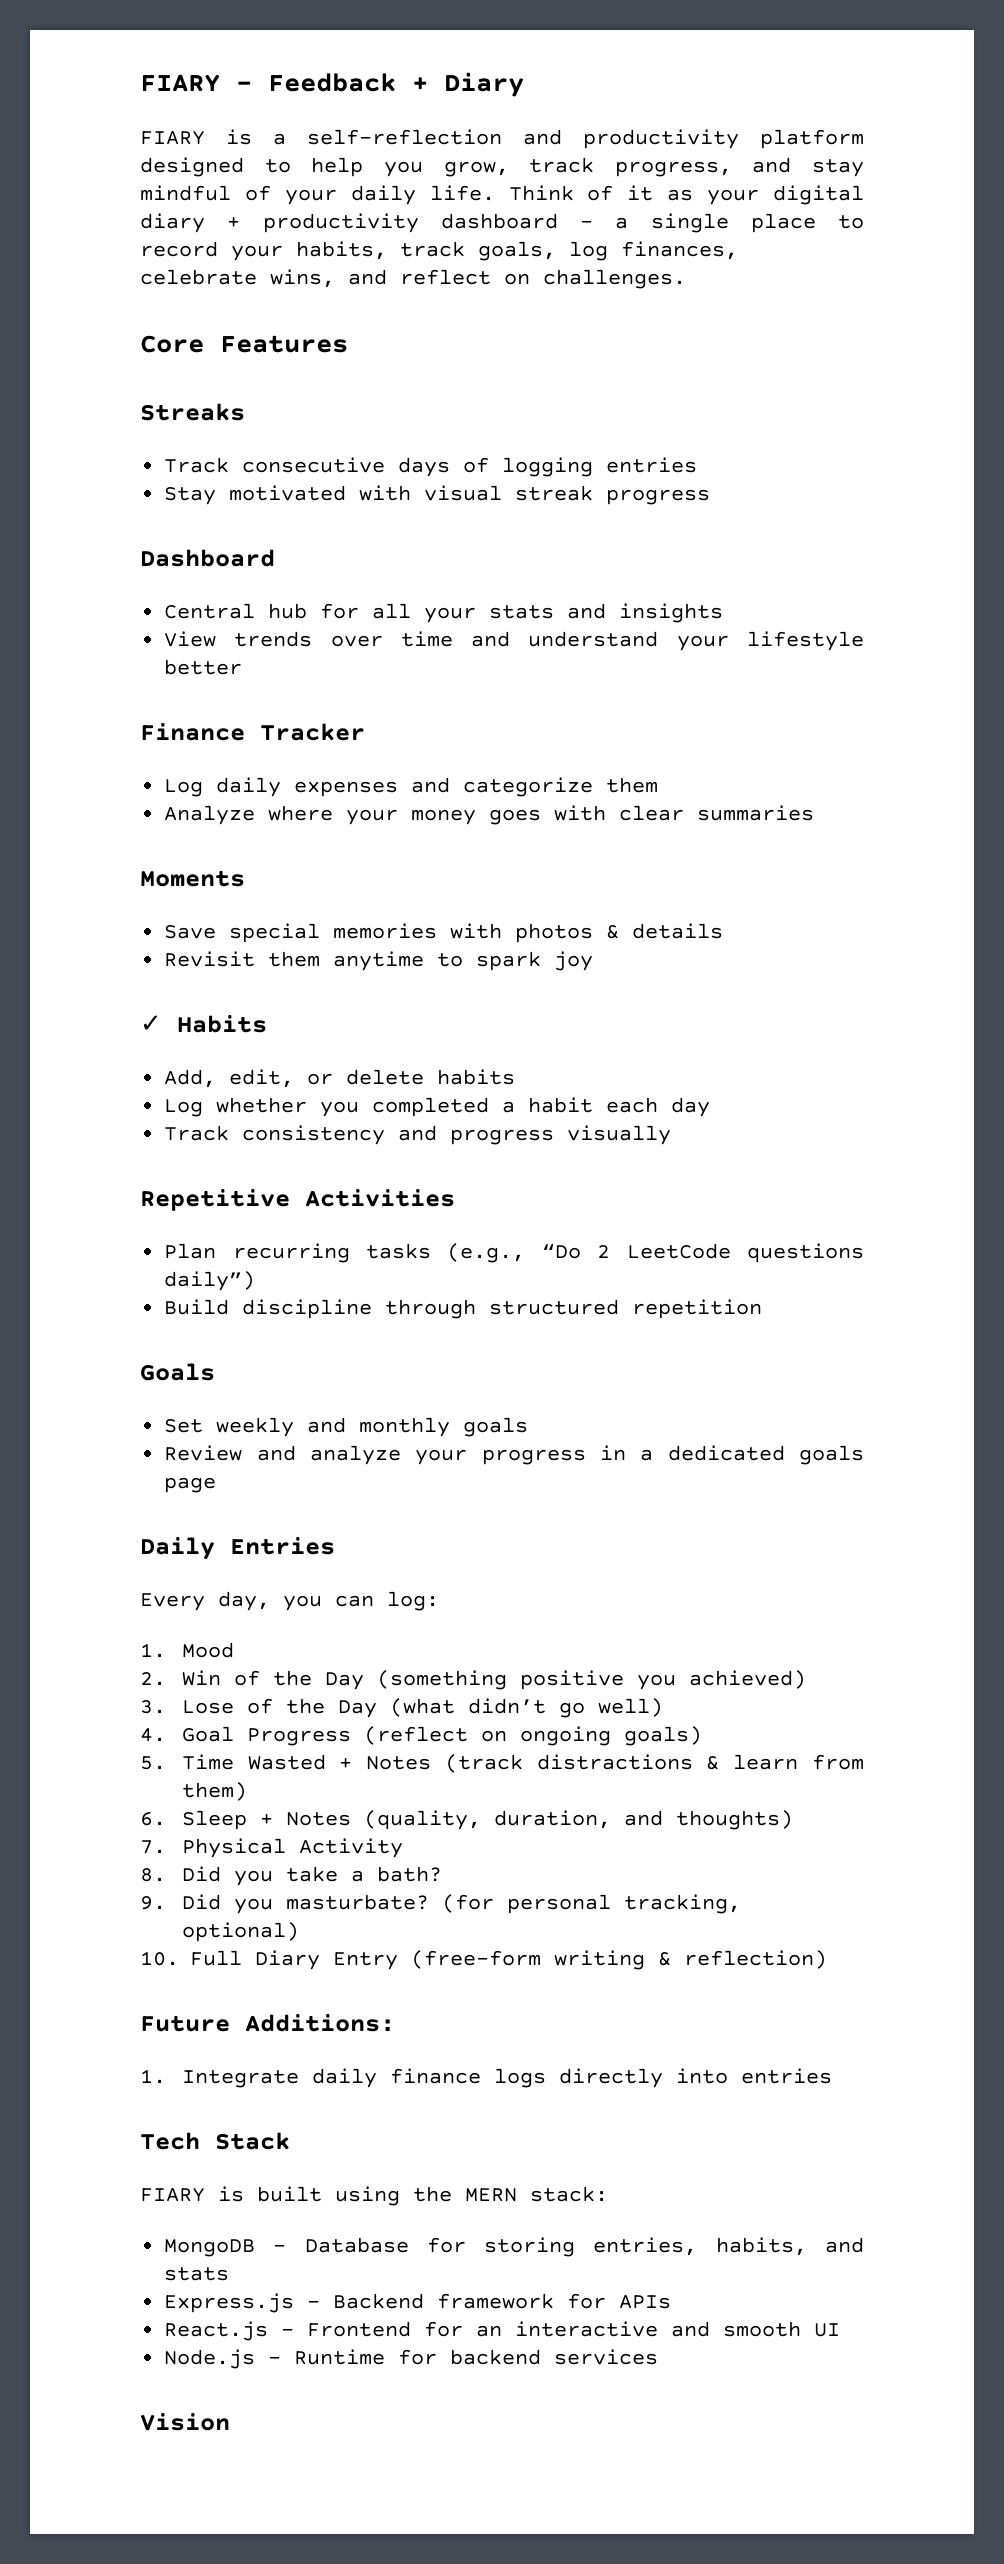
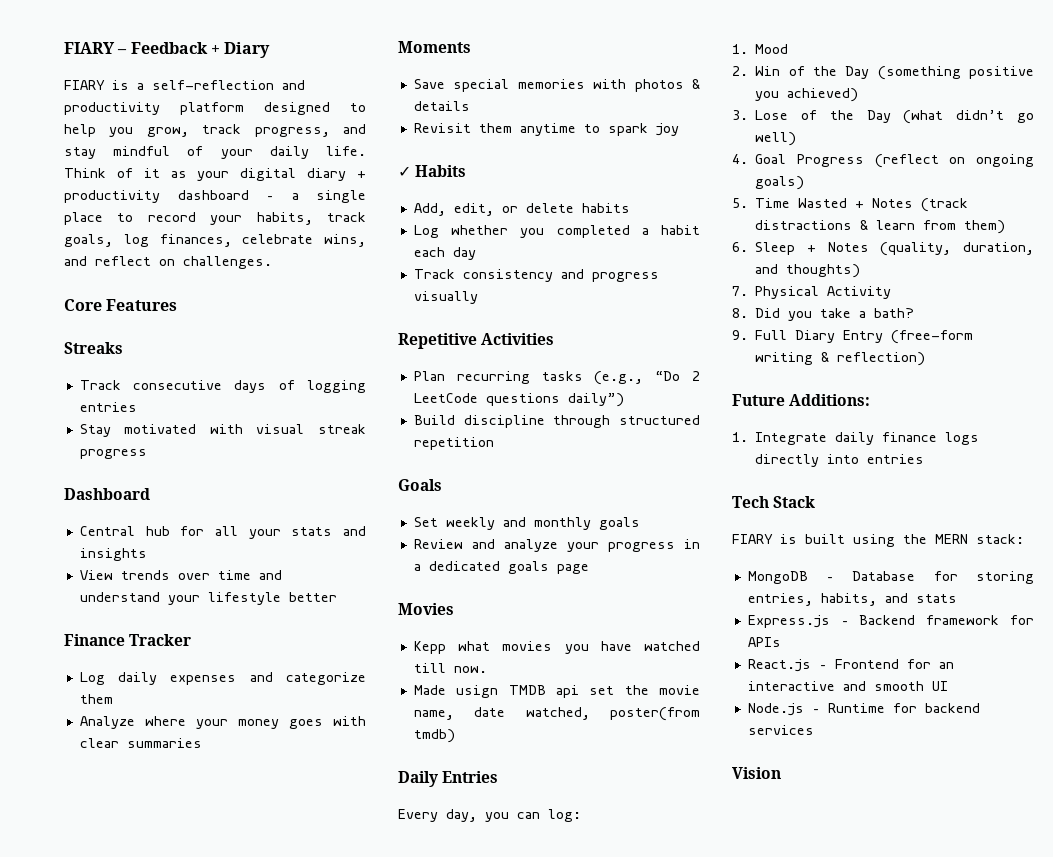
+ Movies
+ Kepp what movies you have watched till now.
+ Made usign TMDB api set the movie name, date watched, poster(from tmdb)
- 9. Did you masturbate? (for personal tracking, optional)
- 10. Full Diary Entry (free-form writing & reflection)
+ 9. Full Diary Entry (free-form writing & reflection)

